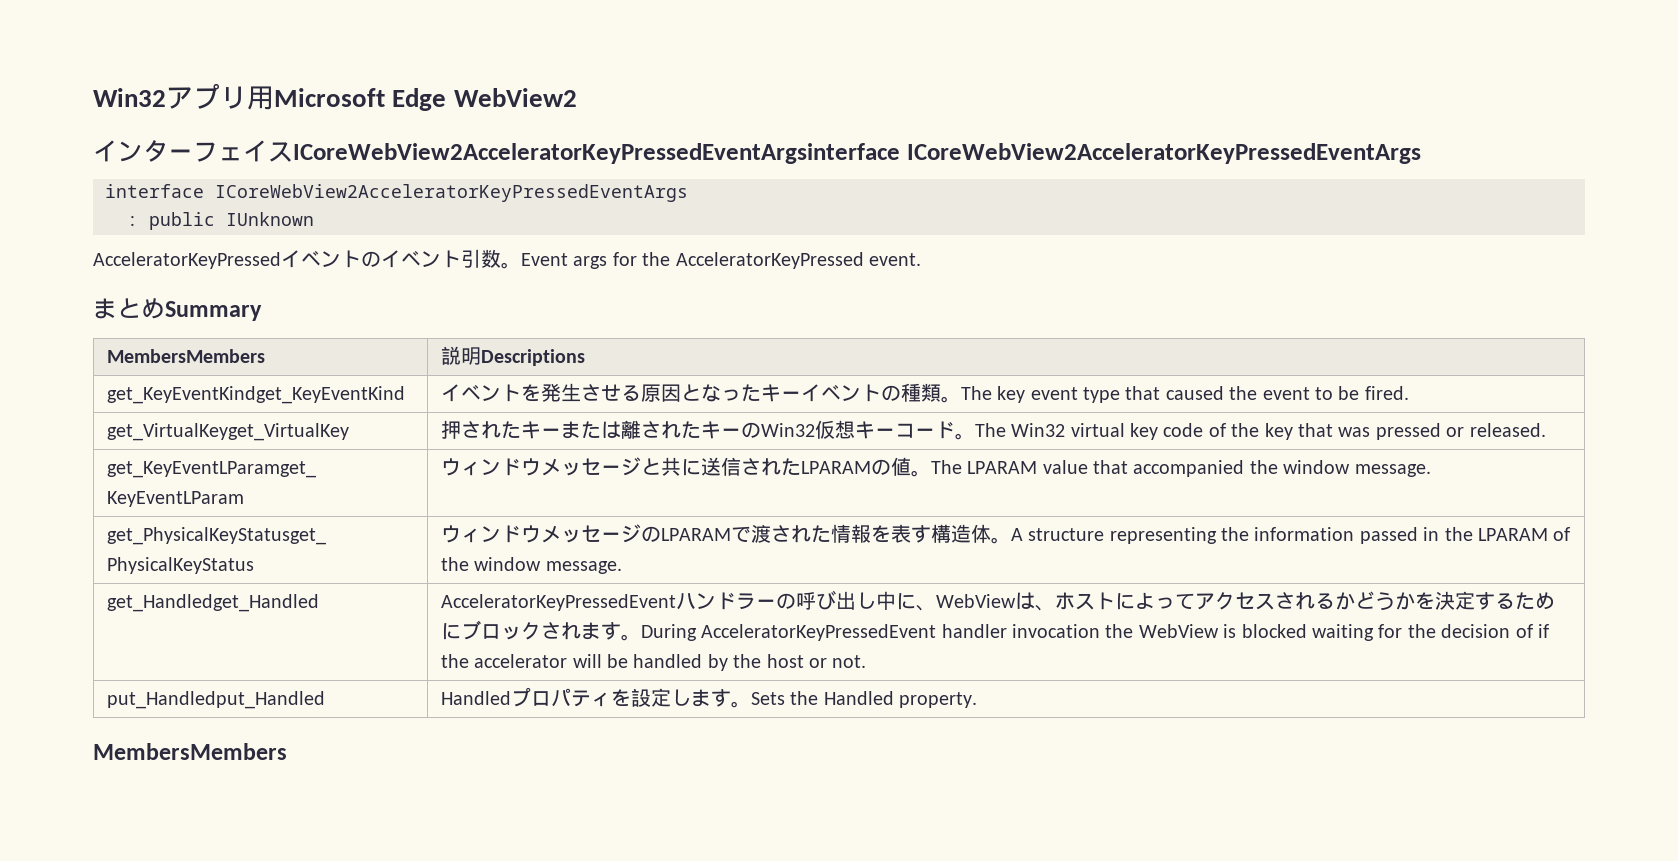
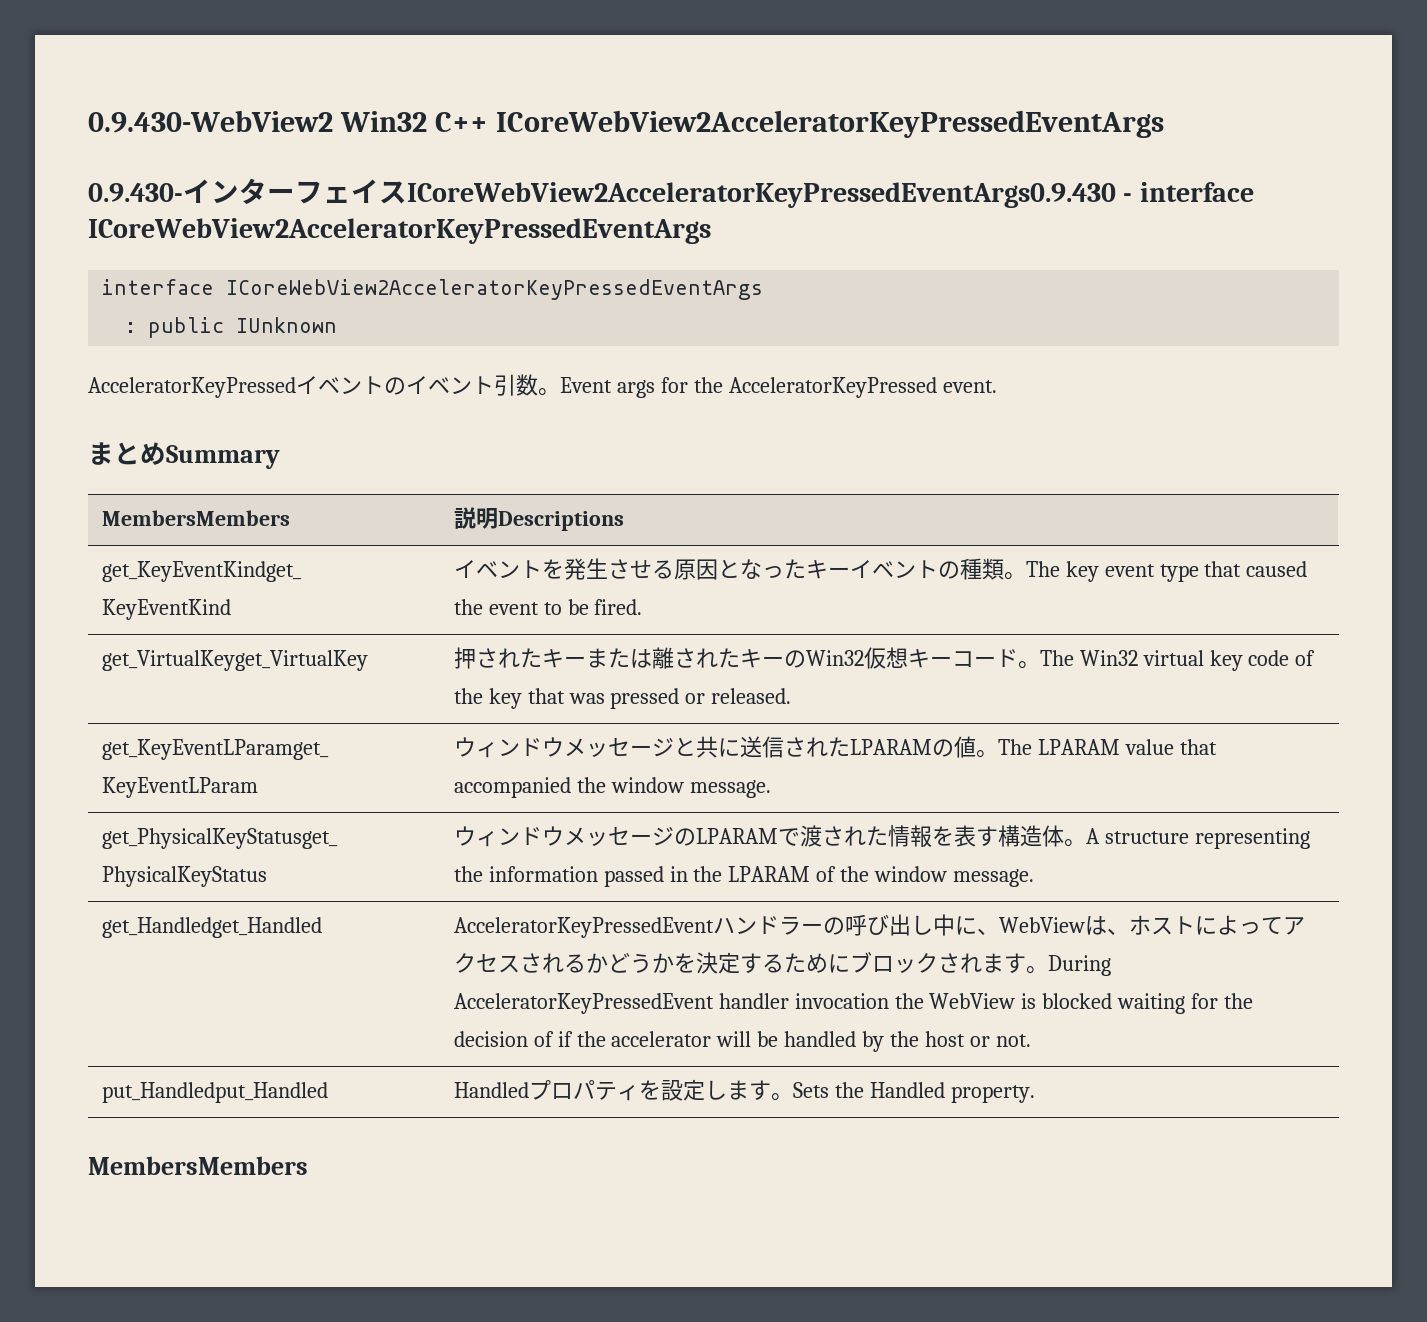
- Win32アプリ用Microsoft Edge WebView2
- インターフェイスICoreWebView2AcceleratorKeyPressedEventArgsinterface ICoreWebView2AcceleratorKeyPressedEventArgs
+ 0.9.430-WebView2 Win32 C++ ICoreWebView2AcceleratorKeyPressedEventArgs
+ 0.9.430-インターフェイスICoreWebView2AcceleratorKeyPressedEventArgs0.9.430 - interface ICoreWebView2AcceleratorKeyPressedEventArgs

